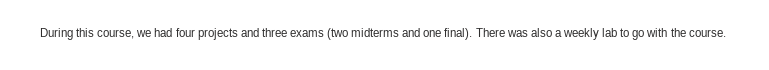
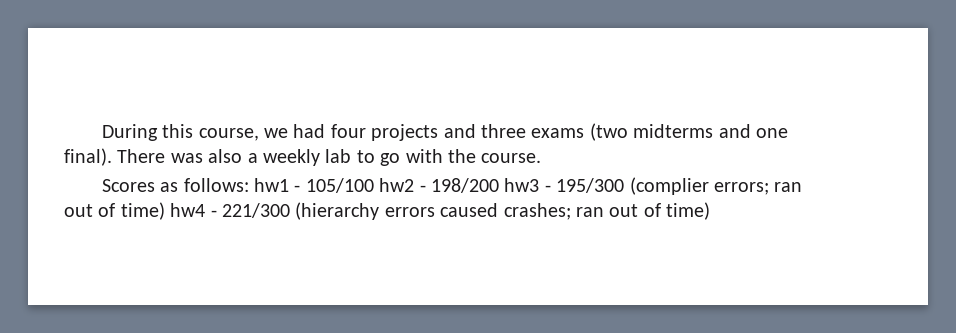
+ Scores as follows: hw1 - 105/100 hw2 - 198/200 hw3 - 195/300 (complier errors; ran out of time) hw4 - 221/300 (hierarchy errors caused crashes; ran out of time)

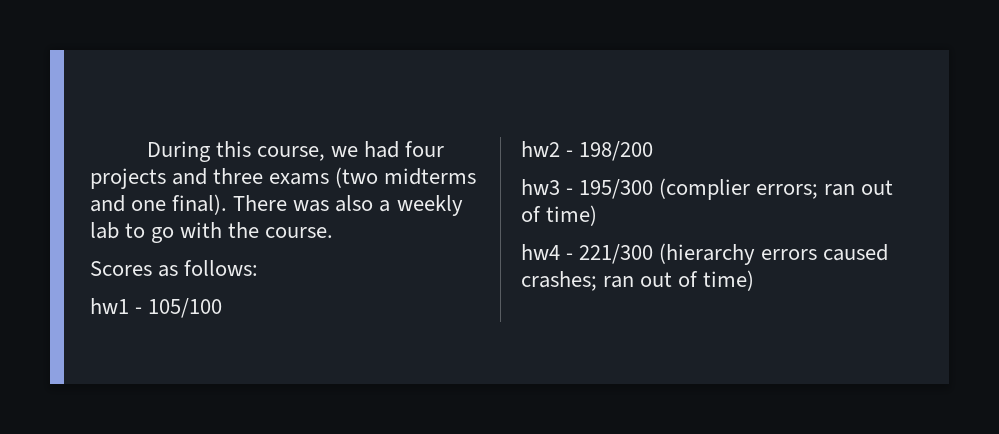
- Scores as follows: hw1 - 105/100 hw2 - 198/200 hw3 - 195/300 (complier errors; ran out of time) hw4 - 221/300 (hierarchy errors caused crashes; ran out of time)
+ Scores as follows:
+ hw1 - 105/100
+ hw2 - 198/200
+ hw3 - 195/300 (complier errors; ran out of time)
+ hw4 - 221/300 (hierarchy errors caused crashes; ran out of time)

